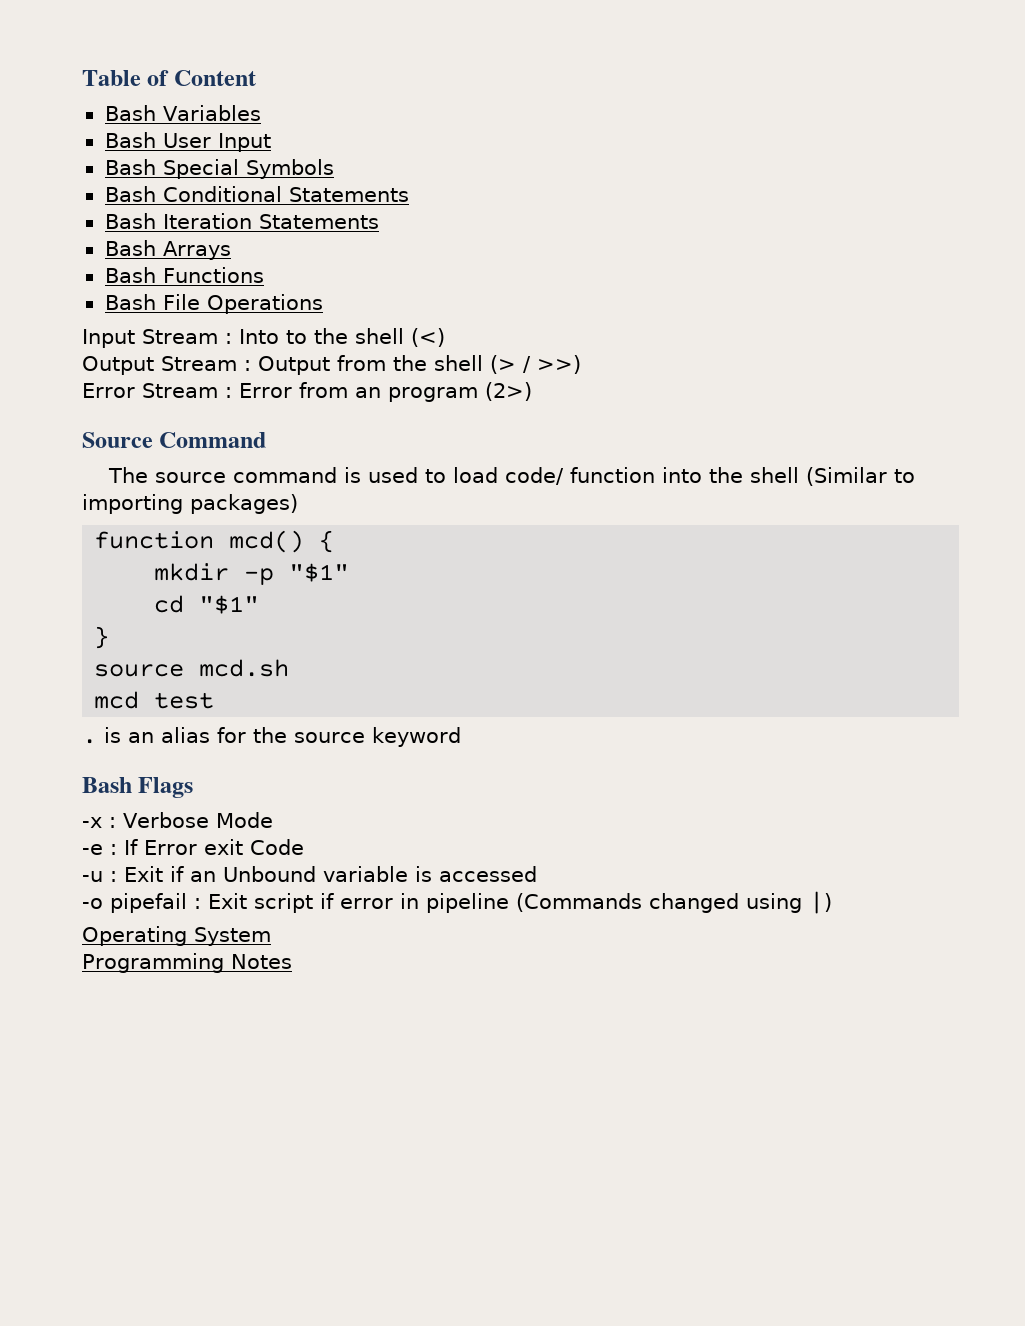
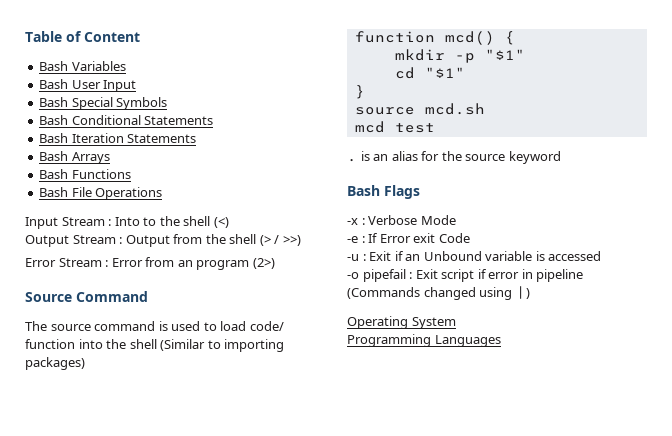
- Programming Notes
+ Programming Languages

